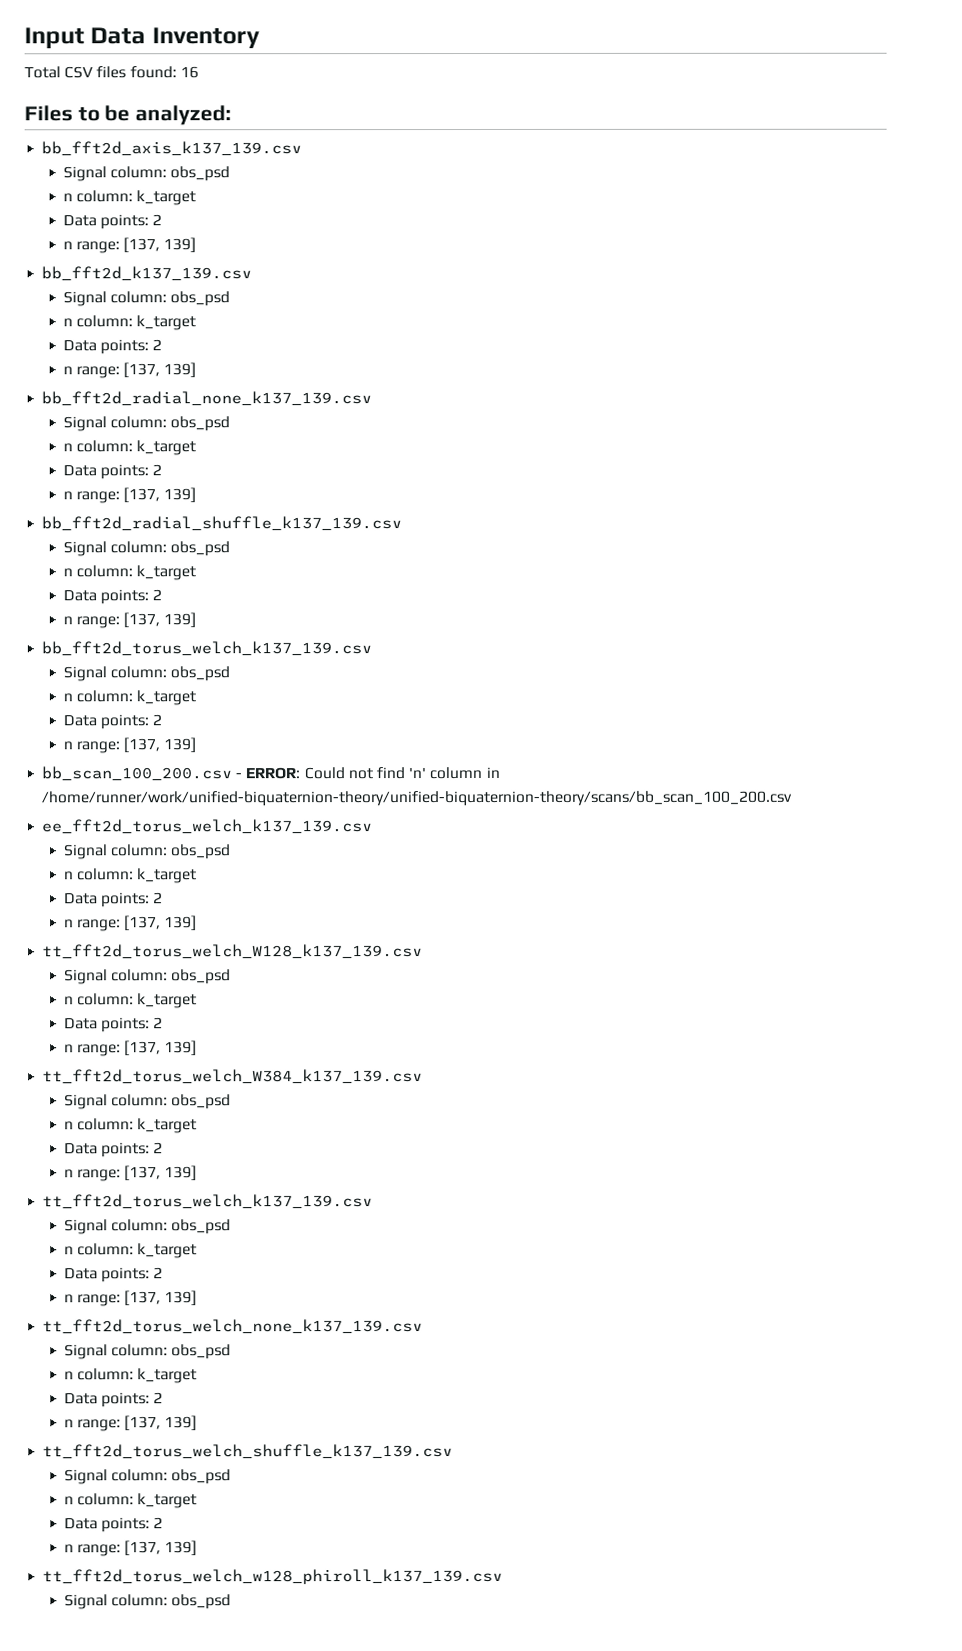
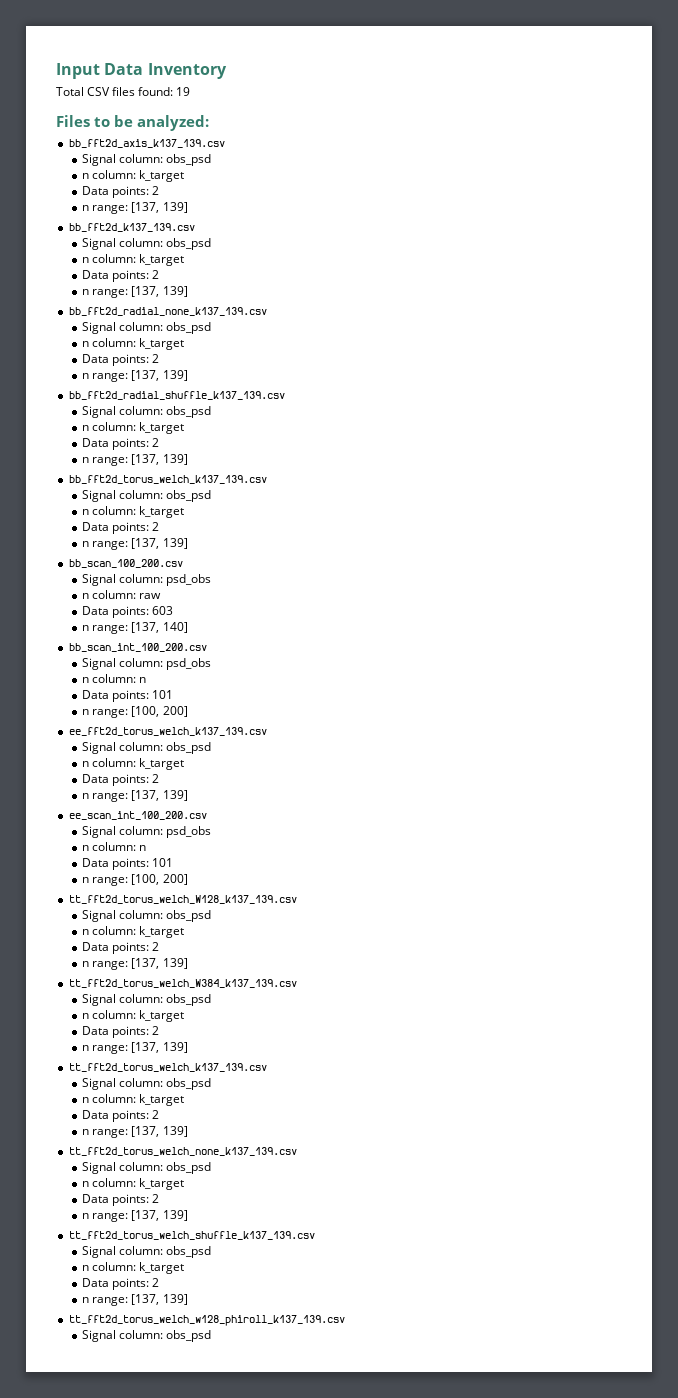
- Total CSV files found: 16
+ Total CSV files found: 19
- bb_scan_100_200.csv - ERROR: Could not find 'n' column in /home/runner/work/unified-biquaternion-theory/unified-biquaternion-theory/scans/bb_scan_100_200.csv
+ bb_scan_100_200.csv
+ Signal column: psd_obs
+ n column: raw
+ Data points: 603
+ n range: [137, 140]
+ bb_scan_int_100_200.csv
+ Signal column: psd_obs
+ n column: n
+ Data points: 101
+ n range: [100, 200]
+ ee_scan_int_100_200.csv
+ Signal column: psd_obs
+ n column: n
+ Data points: 101
+ n range: [100, 200]

